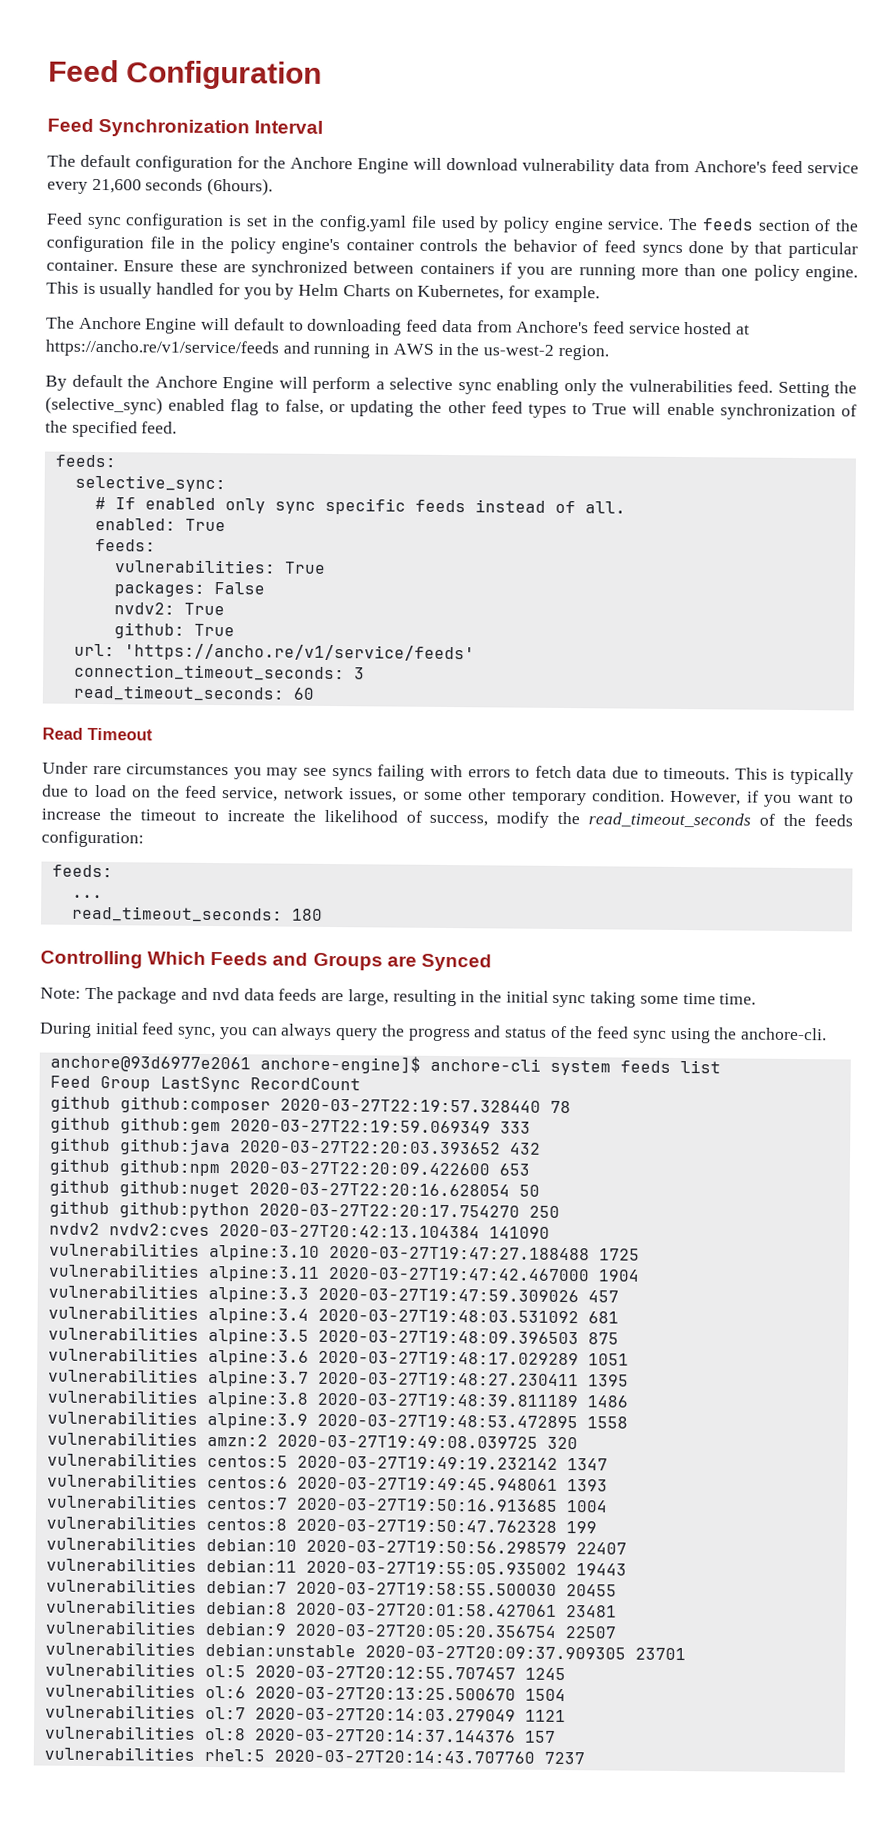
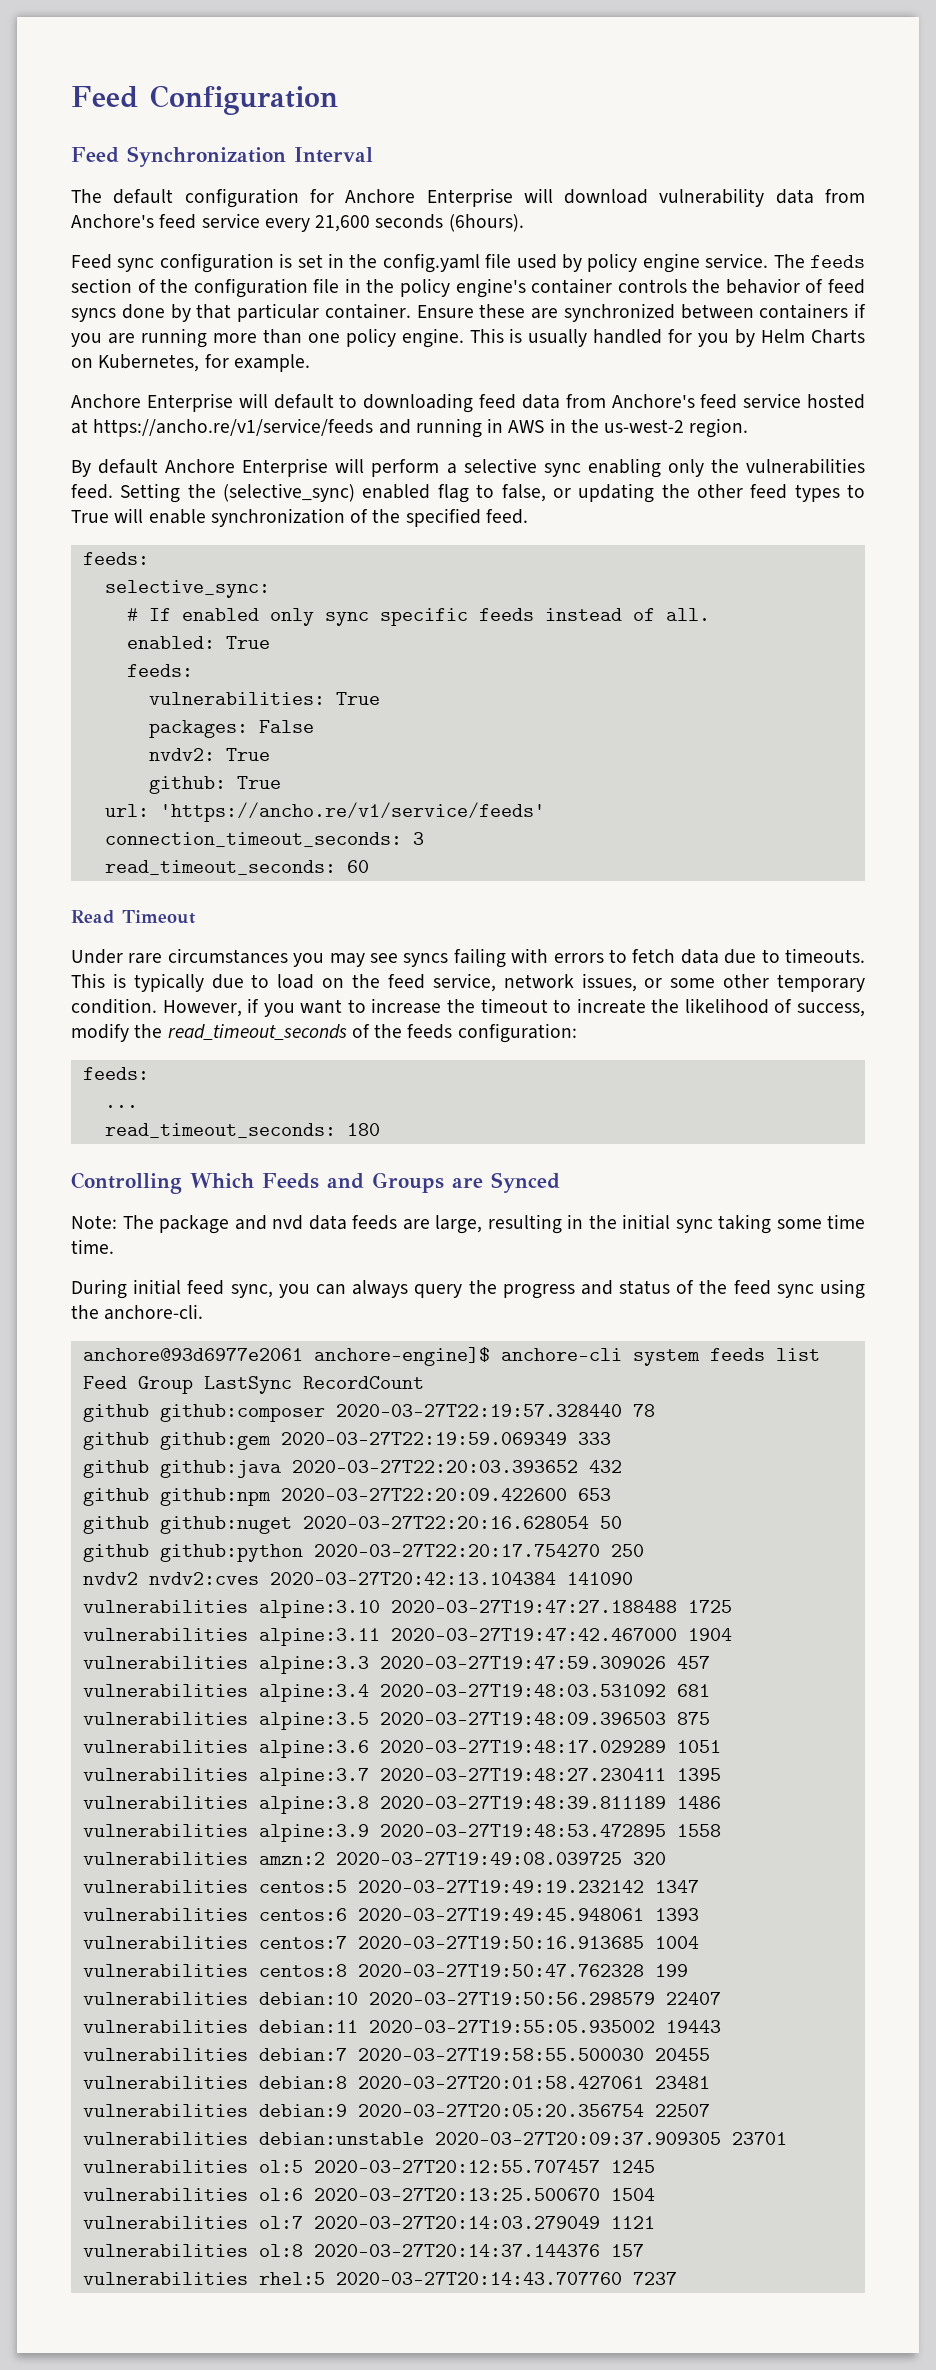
- The default configuration for the Anchore Engine will download vulnerability data from Anchore's feed service every 21,600 seconds (6hours).
+ The default configuration for Anchore Enterprise will download vulnerability data from Anchore's feed service every 21,600 seconds (6hours).
- The Anchore Engine will default to downloading feed data from Anchore's feed service hosted at https://ancho.re/v1/service/feeds and running in AWS in the us-west-2 region.
+ Anchore Enterprise will default to downloading feed data from Anchore's feed service hosted at https://ancho.re/v1/service/feeds and running in AWS in the us-west-2 region.
- By default the Anchore Engine will perform a selective sync enabling only the vulnerabilities feed.
+ By default Anchore Enterprise will perform a selective sync enabling only the vulnerabilities feed.

